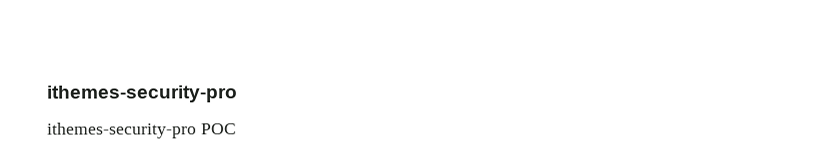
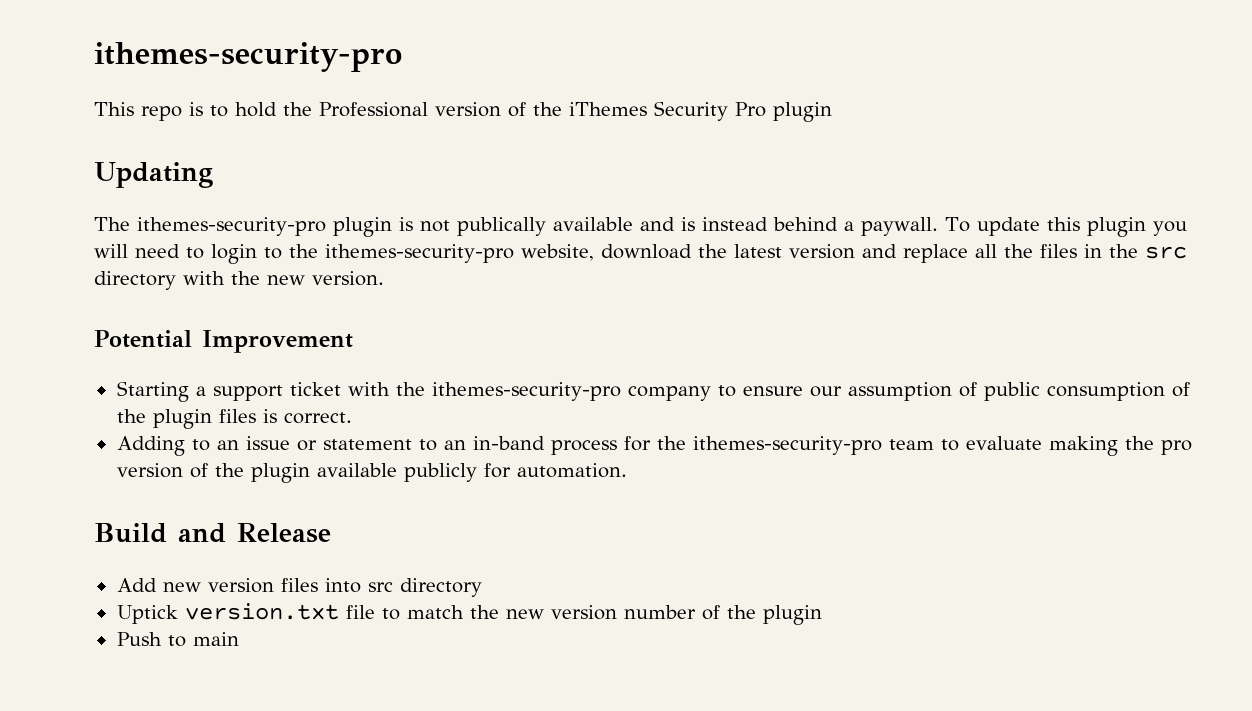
- ithemes-security-pro POC
+ This repo is to hold the Professional version of the iThemes Security Pro plugin
+ Updating
+ The ithemes-security-pro plugin is not publically available and is instead behind a paywall. To update this plugin you will need to login to the ithemes-security-pro website, download the latest version and replace all the files in the src directory with the new version.
+ Potential Improvement
+ Starting a support ticket with the ithemes-security-pro company to ensure our assumption of public consumption of the plugin files is correct.
+ Adding to an issue or statement to an in-band process for the ithemes-security-pro team to evaluate making the pro version of the plugin available publicly for automation.
+ Build and Release
+ Add new version files into src directory
+ Uptick version.txt file to match the new version number of the plugin
+ Push to main

